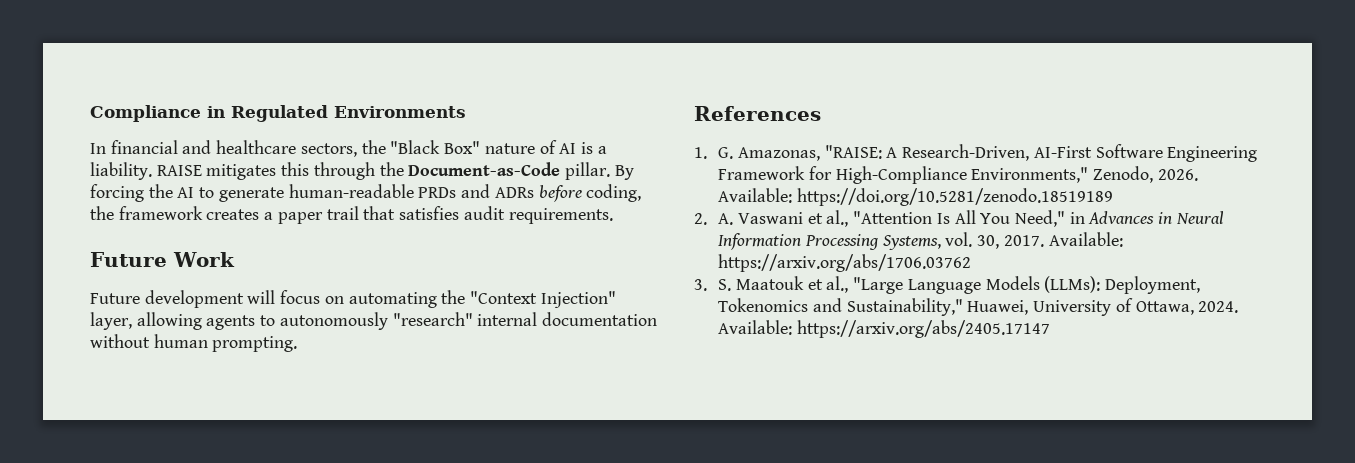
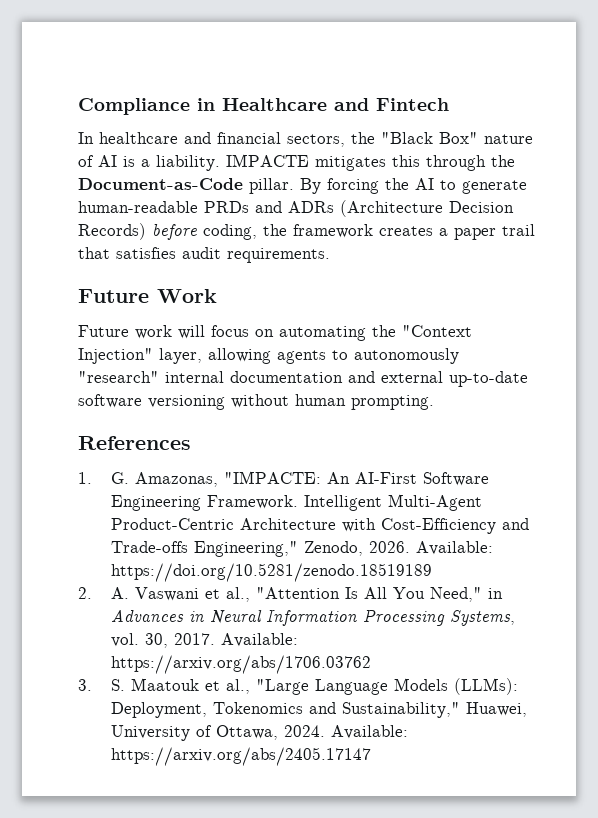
- Compliance in Regulated Environments
- In financial and healthcare sectors, the "Black Box" nature of AI is a liability.
+ Compliance in Healthcare and Fintech
+ In healthcare and financial sectors, the "Black Box" nature of AI is a liability.
- RAISE mitigates this through the Document-as-Code pillar.
+ IMPACTE mitigates this through the Document-as-Code pillar.
- By forcing the AI to generate human-readable PRDs and ADRs before coding, the framework creates a paper trail that satisfies audit requirements.
+ By forcing the AI to generate human-readable PRDs and ADRs (Architecture Decision Records) before coding, the framework creates a paper trail that satisfies audit requirements.
- Future development will focus on automating the "Context Injection" layer, allowing agents to autonomously "research" internal documentation without human prompting.
+ Future work will focus on automating the "Context Injection" layer, allowing agents to autonomously "research" internal documentation and external up-to-date software versioning without human prompting.
- 1. G. Amazonas, "RAISE: A Research-Driven, AI-First Software Engineering Framework for High-Compliance Environments," Zenodo, 2026.
+ 1. G. Amazonas, "IMPACTE: An AI-First Software Engineering Framework. Intelligent Multi-Agent Product-Centric Architecture with Cost-Efficiency and Trade-offs Engineering," Zenodo, 2026.

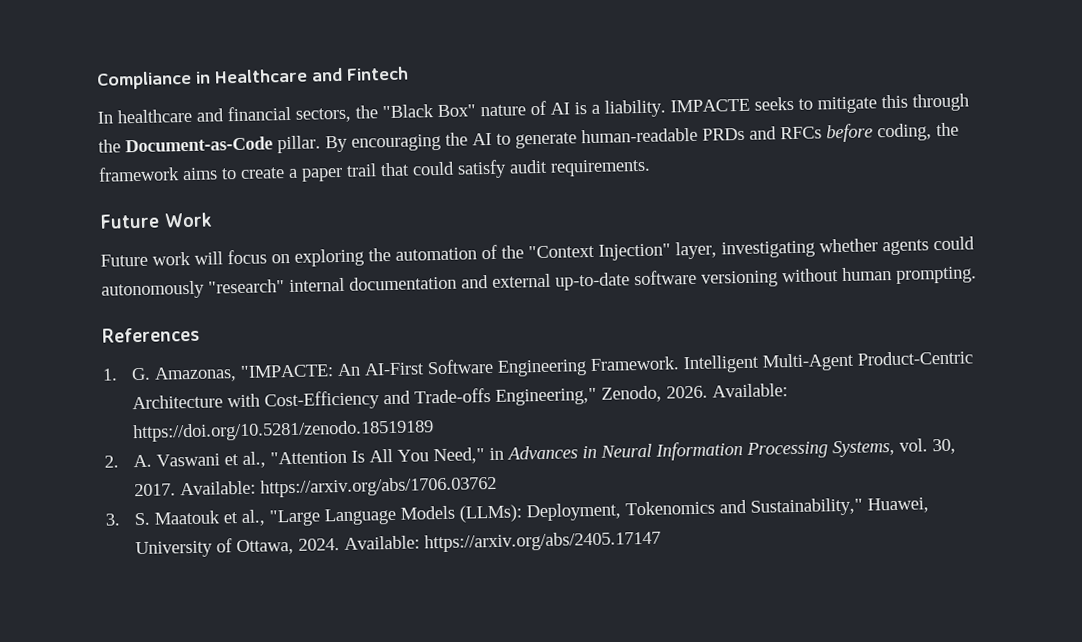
- IMPACTE mitigates this through the Document-as-Code pillar.
+ IMPACTE seeks to mitigate this through the Document-as-Code pillar.
- By forcing the AI to generate human-readable PRDs and ADRs (Architecture Decision Records) before coding, the framework creates a paper trail that satisfies audit requirements.
+ By encouraging the AI to generate human-readable PRDs and RFCs before coding, the framework aims to create a paper trail that could satisfy audit requirements.
- Future work will focus on automating the "Context Injection" layer, allowing agents to autonomously "research" internal documentation and external up-to-date software versioning without human prompting.
+ Future work will focus on exploring the automation of the "Context Injection" layer, investigating whether agents could autonomously "research" internal documentation and external up-to-date software versioning without human prompting.

